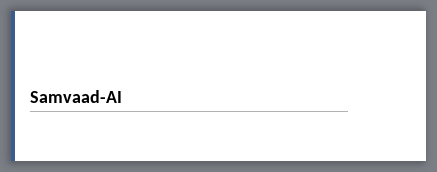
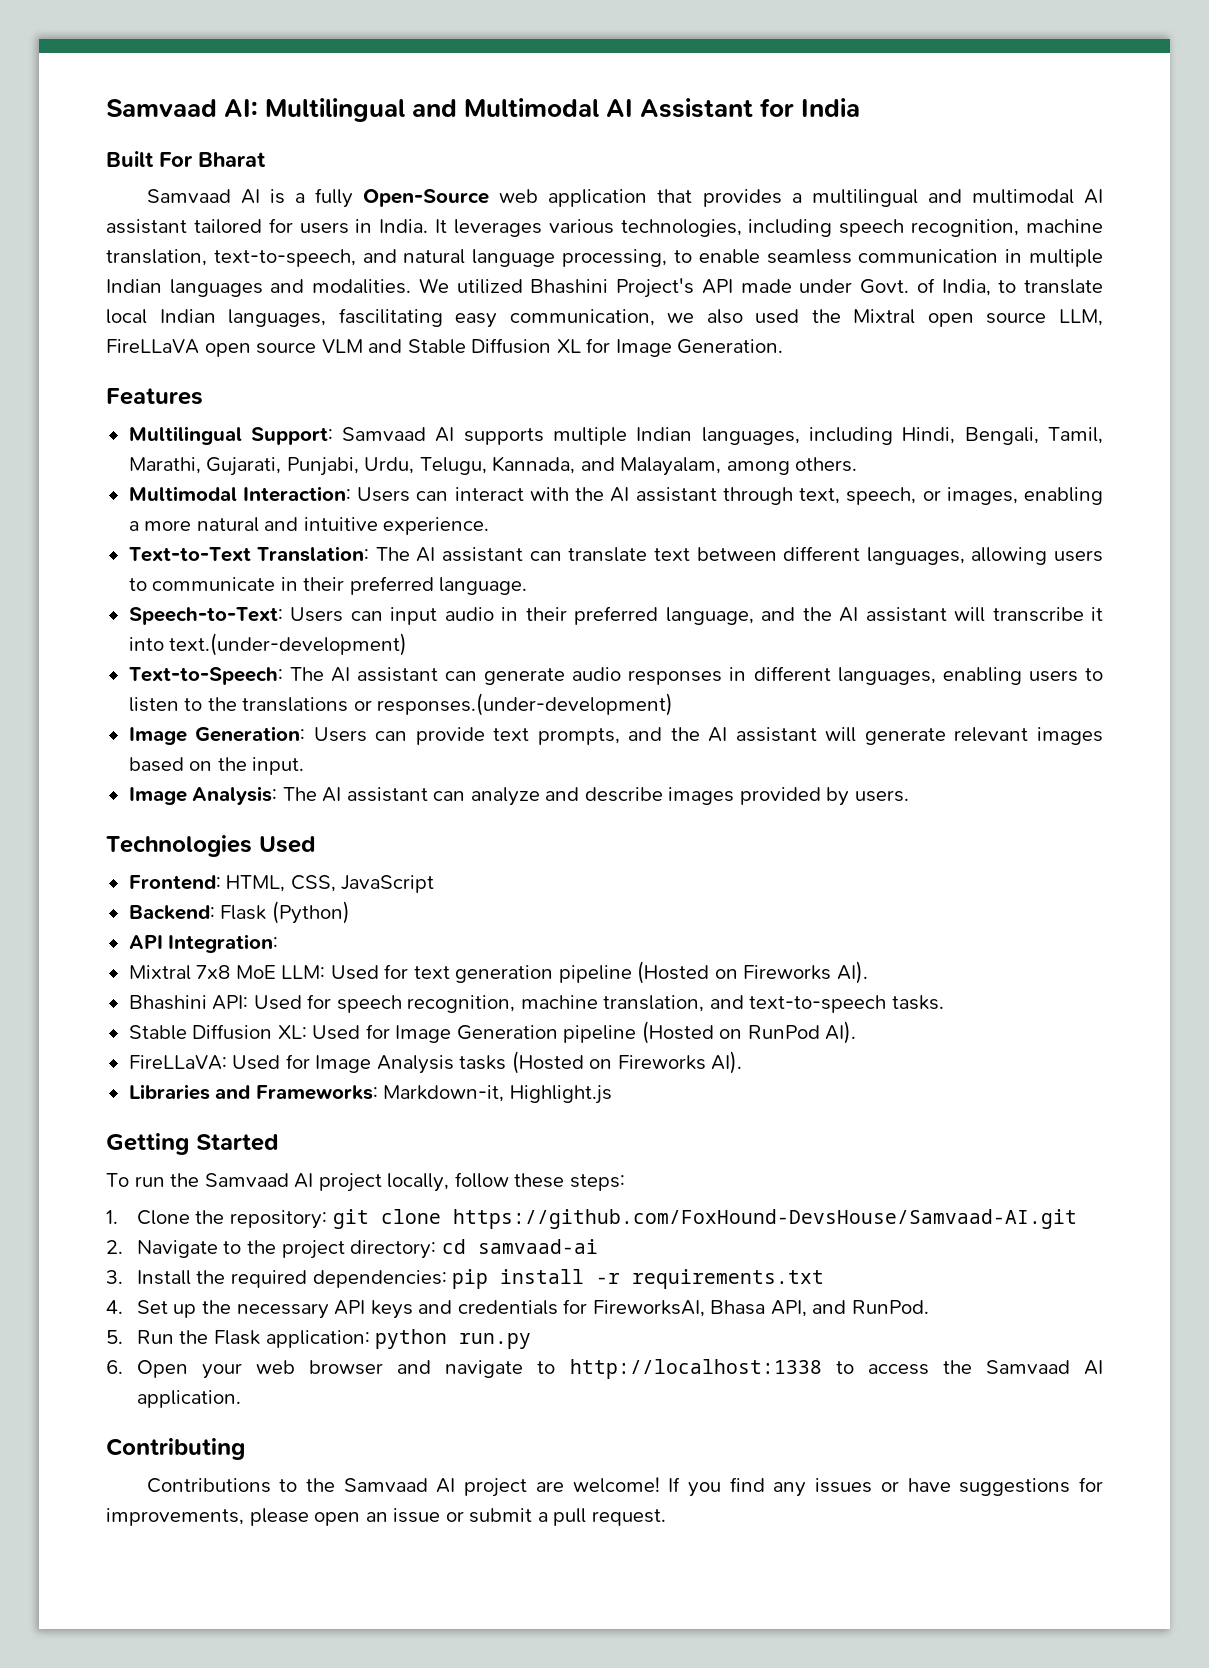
- Samvaad-AI
+ Samvaad AI: Multilingual and Multimodal AI Assistant for India
+ Built For Bharat
+ Samvaad AI is a fully Open-Source web application that provides a multilingual and multimodal AI assistant tailored for users in India. It leverages various technologies, including speech recognition, machine translation, text-to-speech, and natural language processing, to enable seamless communication in multiple Indian languages and modalities. We utilized Bhashini Project's API made under Govt. of India, to translate local Indian languages, fascilitating easy communication, we also used the Mixtral open source LLM, FireLLaVA open source VLM and Stable Diffusion XL for Image Generation.
+ Features
+ Multilingual Support: Samvaad AI supports multiple Indian languages, including Hindi, Bengali, Tamil, Marathi, Gujarati, Punjabi, Urdu, Telugu, Kannada, and Malayalam, among others.
+ Multimodal Interaction: Users can interact with the AI assistant through text, speech, or images, enabling a more natural and intuitive experience.
+ Text-to-Text Translation: The AI assistant can translate text between different languages, allowing users to communicate in their preferred language.
+ Speech-to-Text: Users can input audio in their preferred language, and the AI assistant will transcribe it into text.(under-development)
+ Text-to-Speech: The AI assistant can generate audio responses in different languages, enabling users to listen to the translations or responses.(under-development)
+ Image Generation: Users can provide text prompts, and the AI assistant will generate relevant images based on the input.
+ Image Analysis: The AI assistant can analyze and describe images provided by users.
+ Technologies Used
+ Frontend: HTML, CSS, JavaScript
+ Backend: Flask (Python)
+ API Integration:
+ Mixtral 7x8 MoE LLM: Used for text generation pipeline (Hosted on Fireworks AI).
+ Bhashini API: Used for speech recognition, machine translation, and text-to-speech tasks.
+ Stable Diffusion XL: Used for Image Generation pipeline (Hosted on RunPod AI).
+ FireLLaVA: Used for Image Analysis tasks (Hosted on Fireworks AI).
+ Libraries and Frameworks: Markdown-it, Highlight.js
+ Getting Started
+ To run the Samvaad AI project locally, follow these steps:
+ 1. Clone the repository: git clone https://github.com/FoxHound-DevsHouse/Samvaad-AI.git
+ 2. Navigate to the project directory: cd samvaad-ai
+ 3. Install the required dependencies: pip install -r requirements.txt
+ 4. Set up the necessary API keys and credentials for FireworksAI, Bhasa API, and RunPod.
+ 5. Run the Flask application: python run.py
+ 6. Open your web browser and navigate to http://localhost:1338 to access the Samvaad AI application.
+ Contributing
+ Contributions to the Samvaad AI project are welcome! If you find any issues or have suggestions for improvements, please open an issue or submit a pull request.

